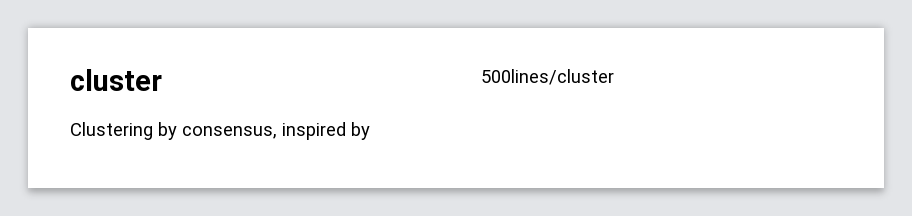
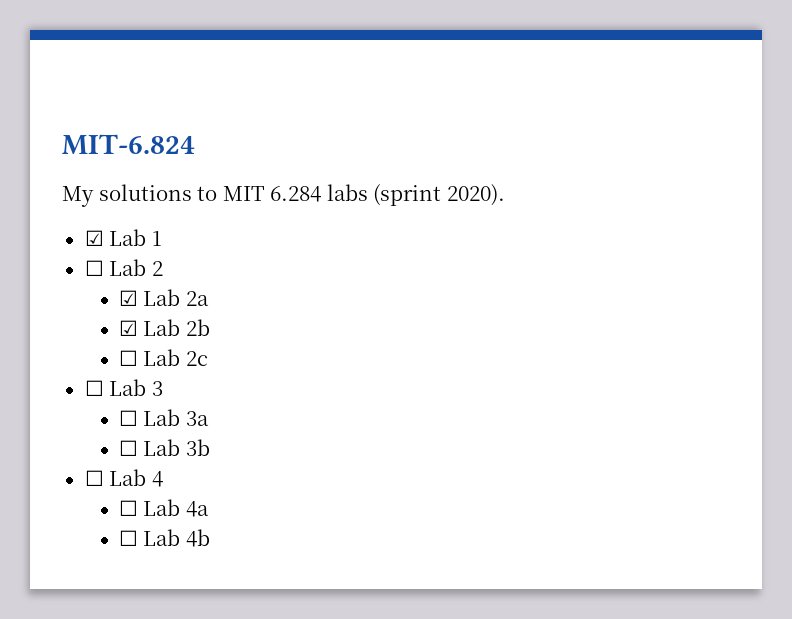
- cluster
- Clustering by consensus, inspired by 500lines/cluster
+ MIT-6.824
+ My solutions to MIT 6.284 labs (sprint 2020).
+ ☑ Lab 1
+ ☐ Lab 2
+ ☑ Lab 2a
+ ☑ Lab 2b
+ ☐ Lab 2c
+ ☐ Lab 3
+ ☐ Lab 3a
+ ☐ Lab 3b
+ ☐ Lab 4
+ ☐ Lab 4a
+ ☐ Lab 4b

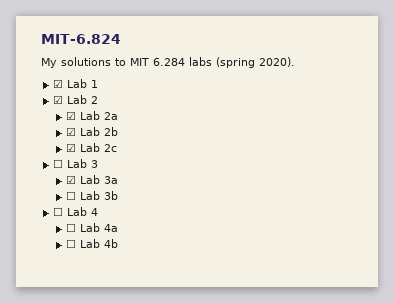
- My solutions to MIT 6.284 labs (sprint 2020).
+ My solutions to MIT 6.284 labs (spring 2020).
- ☐ Lab 2
+ ☑ Lab 2
- ☐ Lab 2c
+ ☑ Lab 2c
- ☐ Lab 3a
+ ☑ Lab 3a

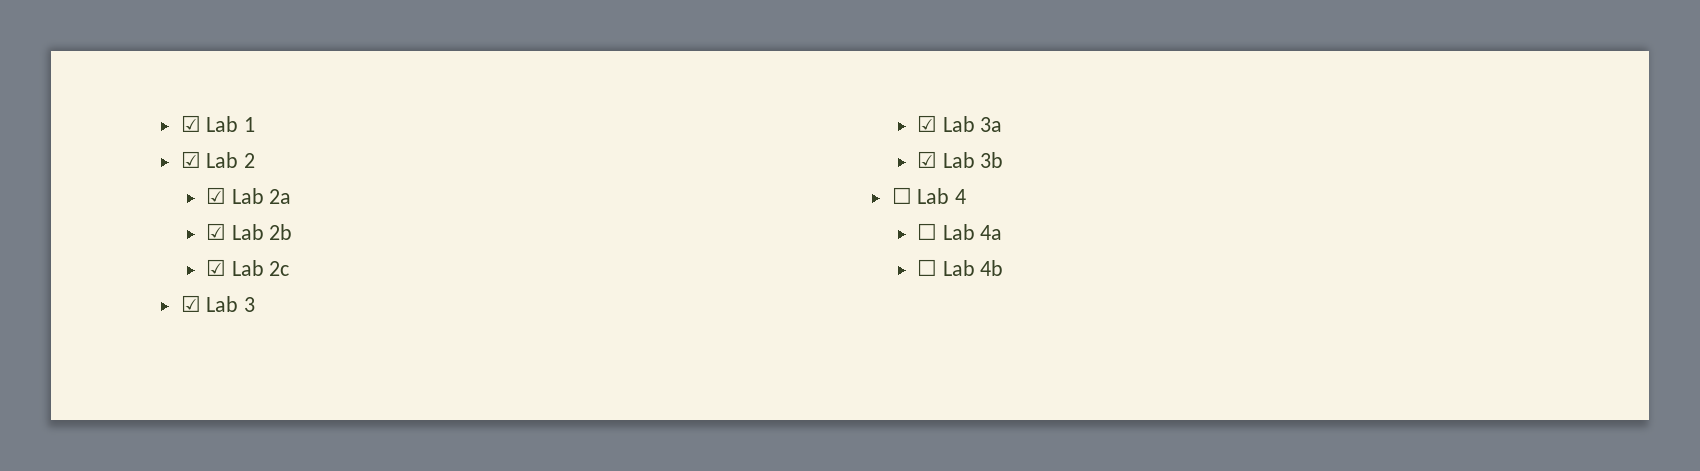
- MIT-6.824
- My solutions to MIT 6.284 labs (spring 2020).
- ☐ Lab 3
+ ☑ Lab 3
- ☐ Lab 3b
+ ☑ Lab 3b

